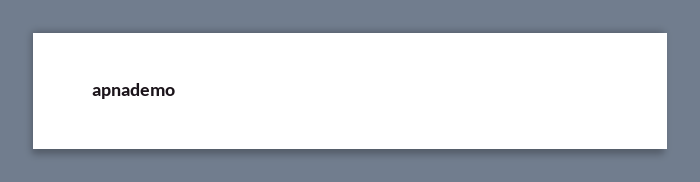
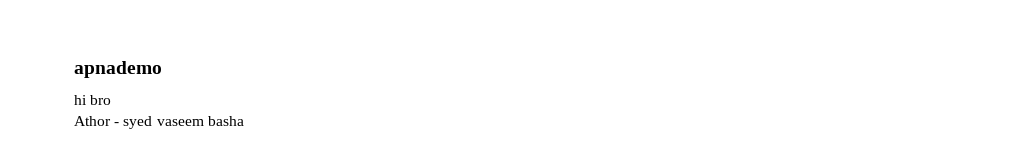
+ hi bro
+ Athor - syed vaseem basha

